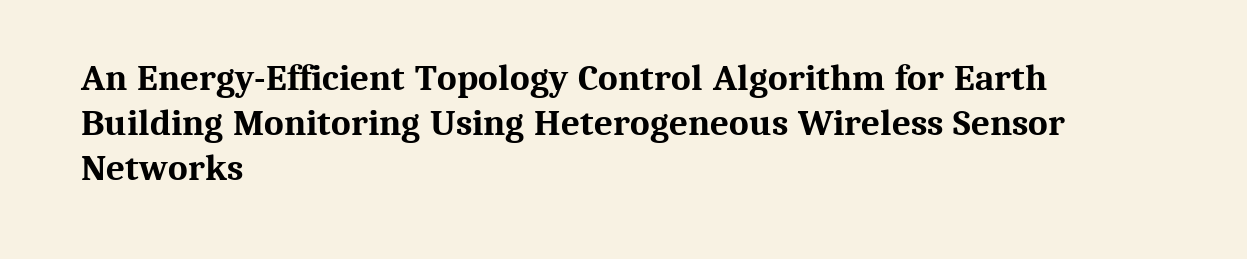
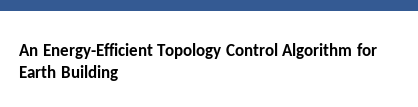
- An Energy-Efficient Topology Control Algorithm for Earth Building Monitoring Using Heterogeneous Wireless Sensor Networks
+ An Energy-Efficient Topology Control Algorithm for Earth Building

